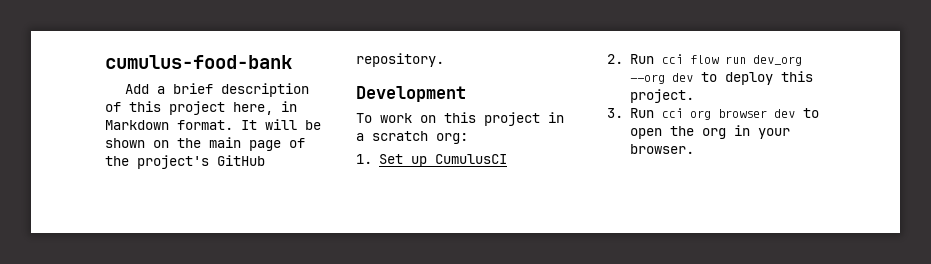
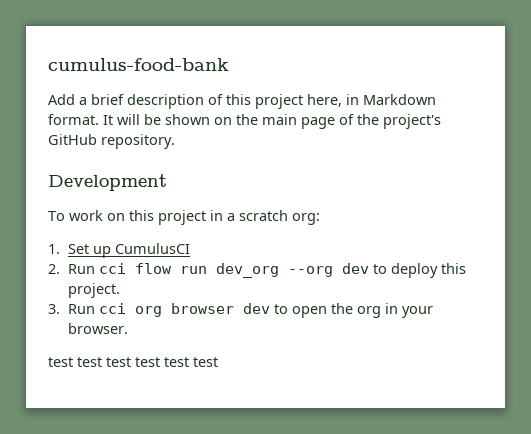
+ test test test test test test

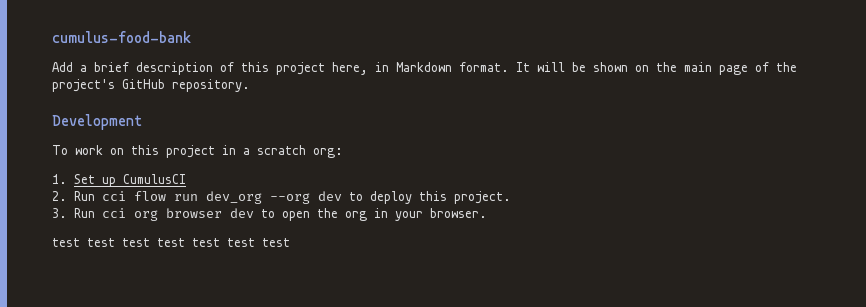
- test test test test test test
+ test test test test test test test

